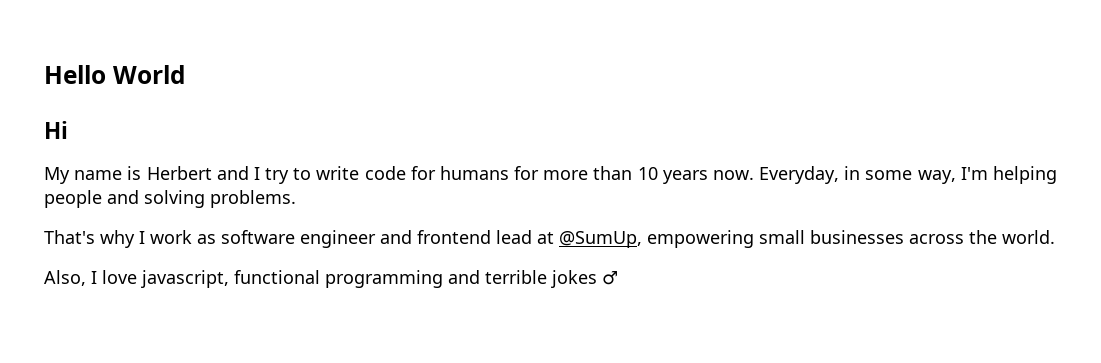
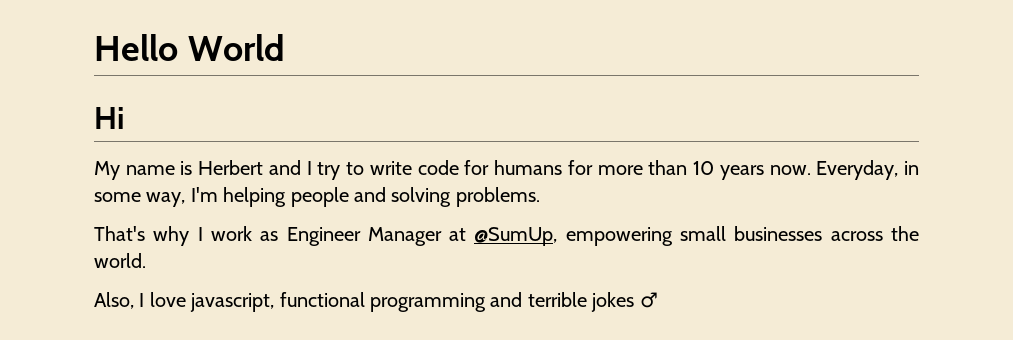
- That's why I work as software engineer and frontend lead at @SumUp, empowering small businesses across the world.
+ That's why I work as Engineer Manager at @SumUp, empowering small businesses across the world.

